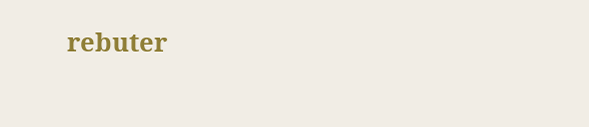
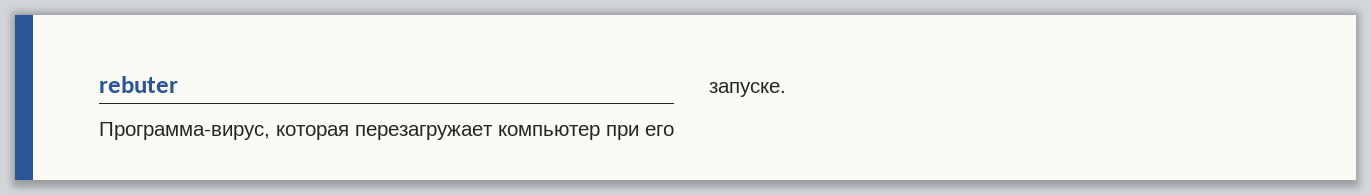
+ Программа-вирус, которая перезагружает компьютер при его запуске.

